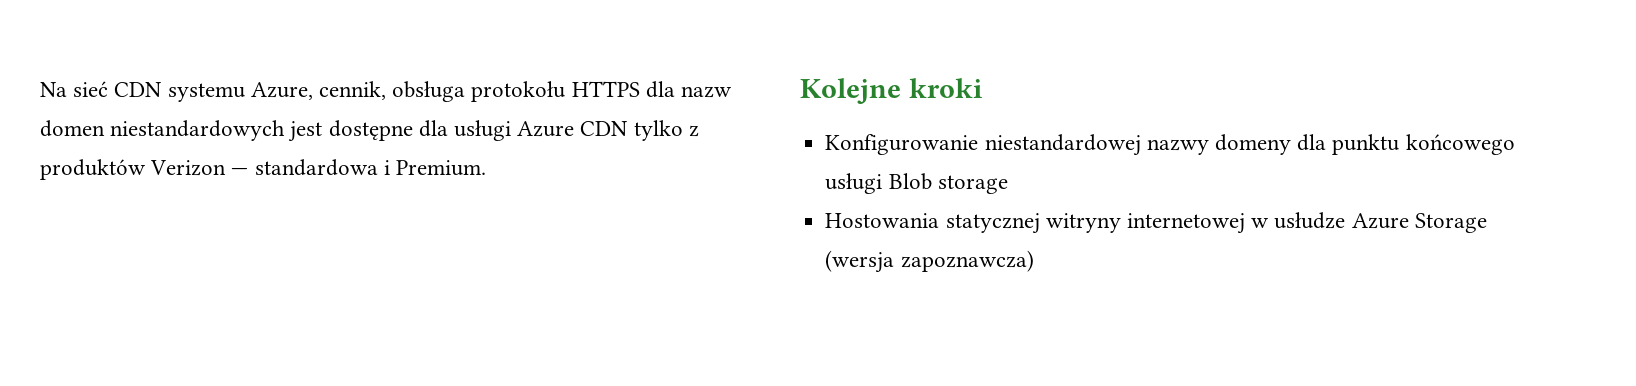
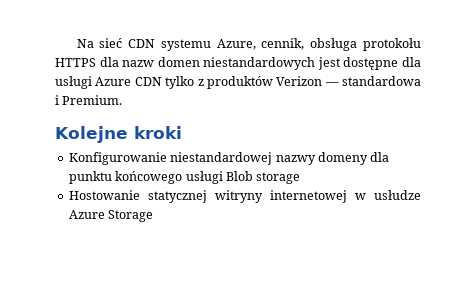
- Hostowania statycznej witryny internetowej w usłudze Azure Storage (wersja zapoznawcza)
+ Hostowanie statycznej witryny internetowej w usłudze Azure Storage

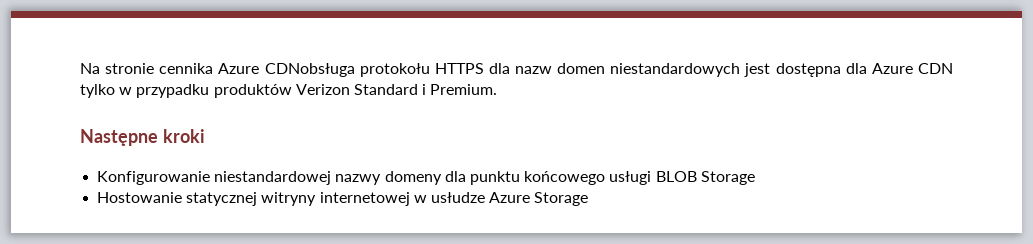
- Na sieć CDN systemu Azure, cennik, obsługa protokołu HTTPS dla nazw domen niestandardowych jest dostępne dla usługi Azure CDN tylko z produktów Verizon — standardowa i Premium.
+ Na stronie cennika Azure CDNobsługa protokołu HTTPS dla nazw domen niestandardowych jest dostępna dla Azure CDN tylko w przypadku produktów Verizon Standard i Premium.
- Kolejne kroki
+ Następne kroki
- Konfigurowanie niestandardowej nazwy domeny dla punktu końcowego usługi Blob storage
+ Konfigurowanie niestandardowej nazwy domeny dla punktu końcowego usługi BLOB Storage

